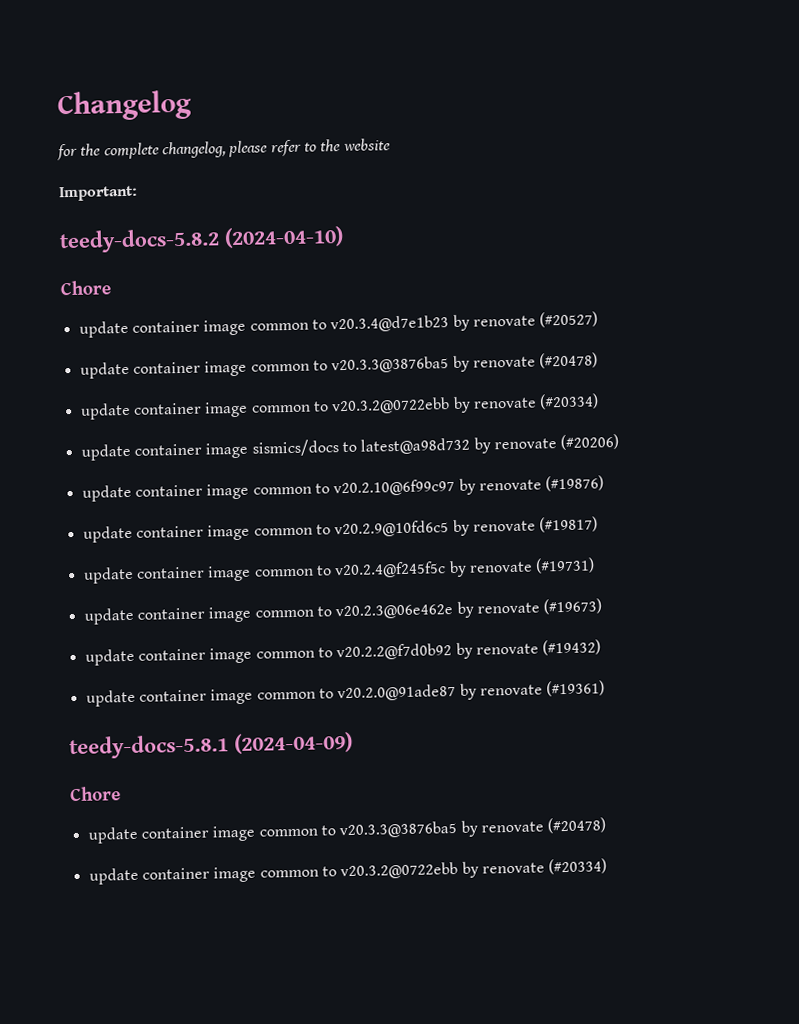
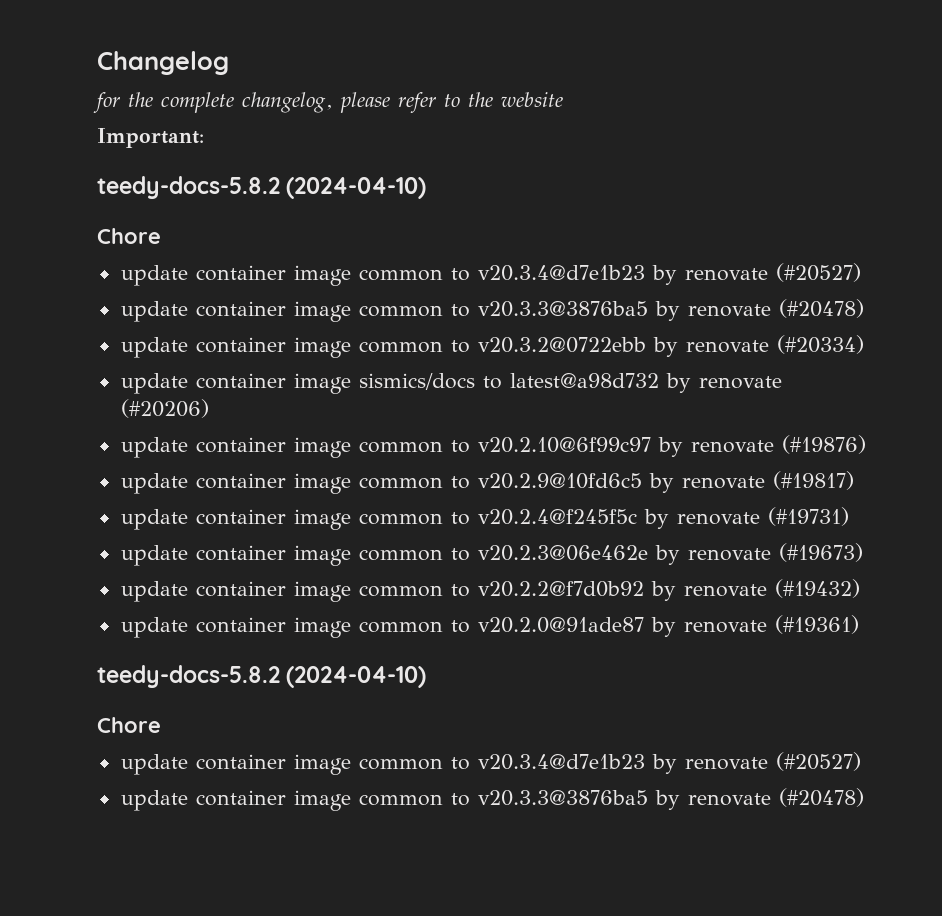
  update container image common to v20.2.0@91ade87 by renovate (#19361)
- teedy-docs-5.8.1 (2024-04-09)
+ teedy-docs-5.8.2 (2024-04-10)
  Chore
+ update container image common to v20.3.4@d7e1b23 by renovate (#20527)
  update container image common to v20.3.3@3876ba5 by renovate (#20478)
- update container image common to v20.3.2@0722ebb by renovate (#20334)

